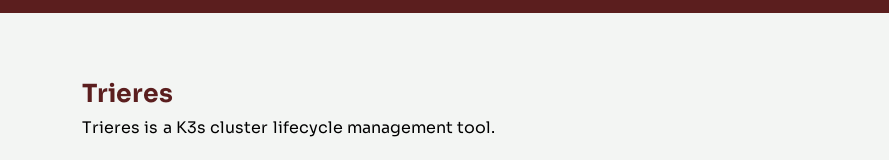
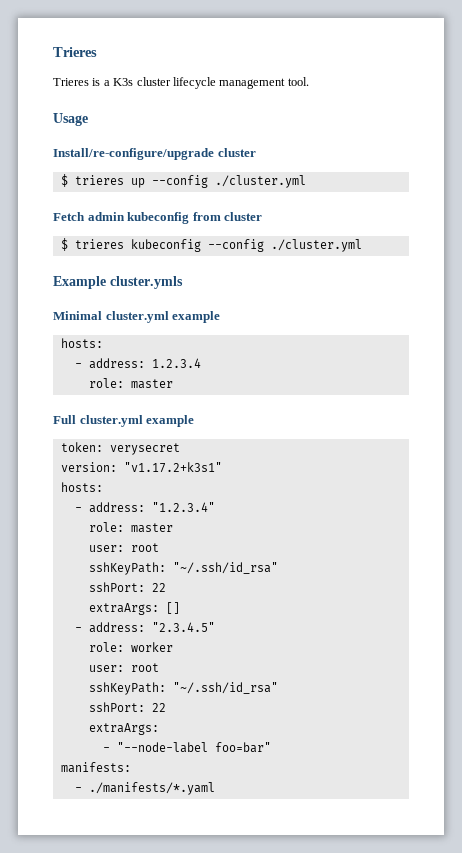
+ Usage
+ Install/re-configure/upgrade cluster
+ $ trieres up --config ./cluster.yml
+ Fetch admin kubeconfig from cluster
+ $ trieres kubeconfig --config ./cluster.yml
+ Example cluster.ymls
+ Minimal cluster.yml example
+ hosts:
+ - address: 1.2.3.4
+ role: master
+ Full cluster.yml example
+ token: verysecret
+ version: "v1.17.2+k3s1"
+ hosts:
+ - address: "1.2.3.4"
+ role: master
+ user: root
+ sshKeyPath: "~/.ssh/id_rsa"
+ sshPort: 22
+ extraArgs: []
+ - address: "2.3.4.5"
+ role: worker
+ user: root
+ sshKeyPath: "~/.ssh/id_rsa"
+ sshPort: 22
+ extraArgs:
+ - "--node-label foo=bar"
+ manifests:
+ - ./manifests/*.yaml

